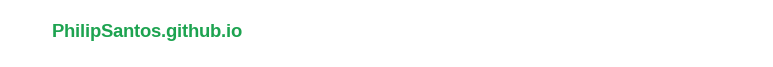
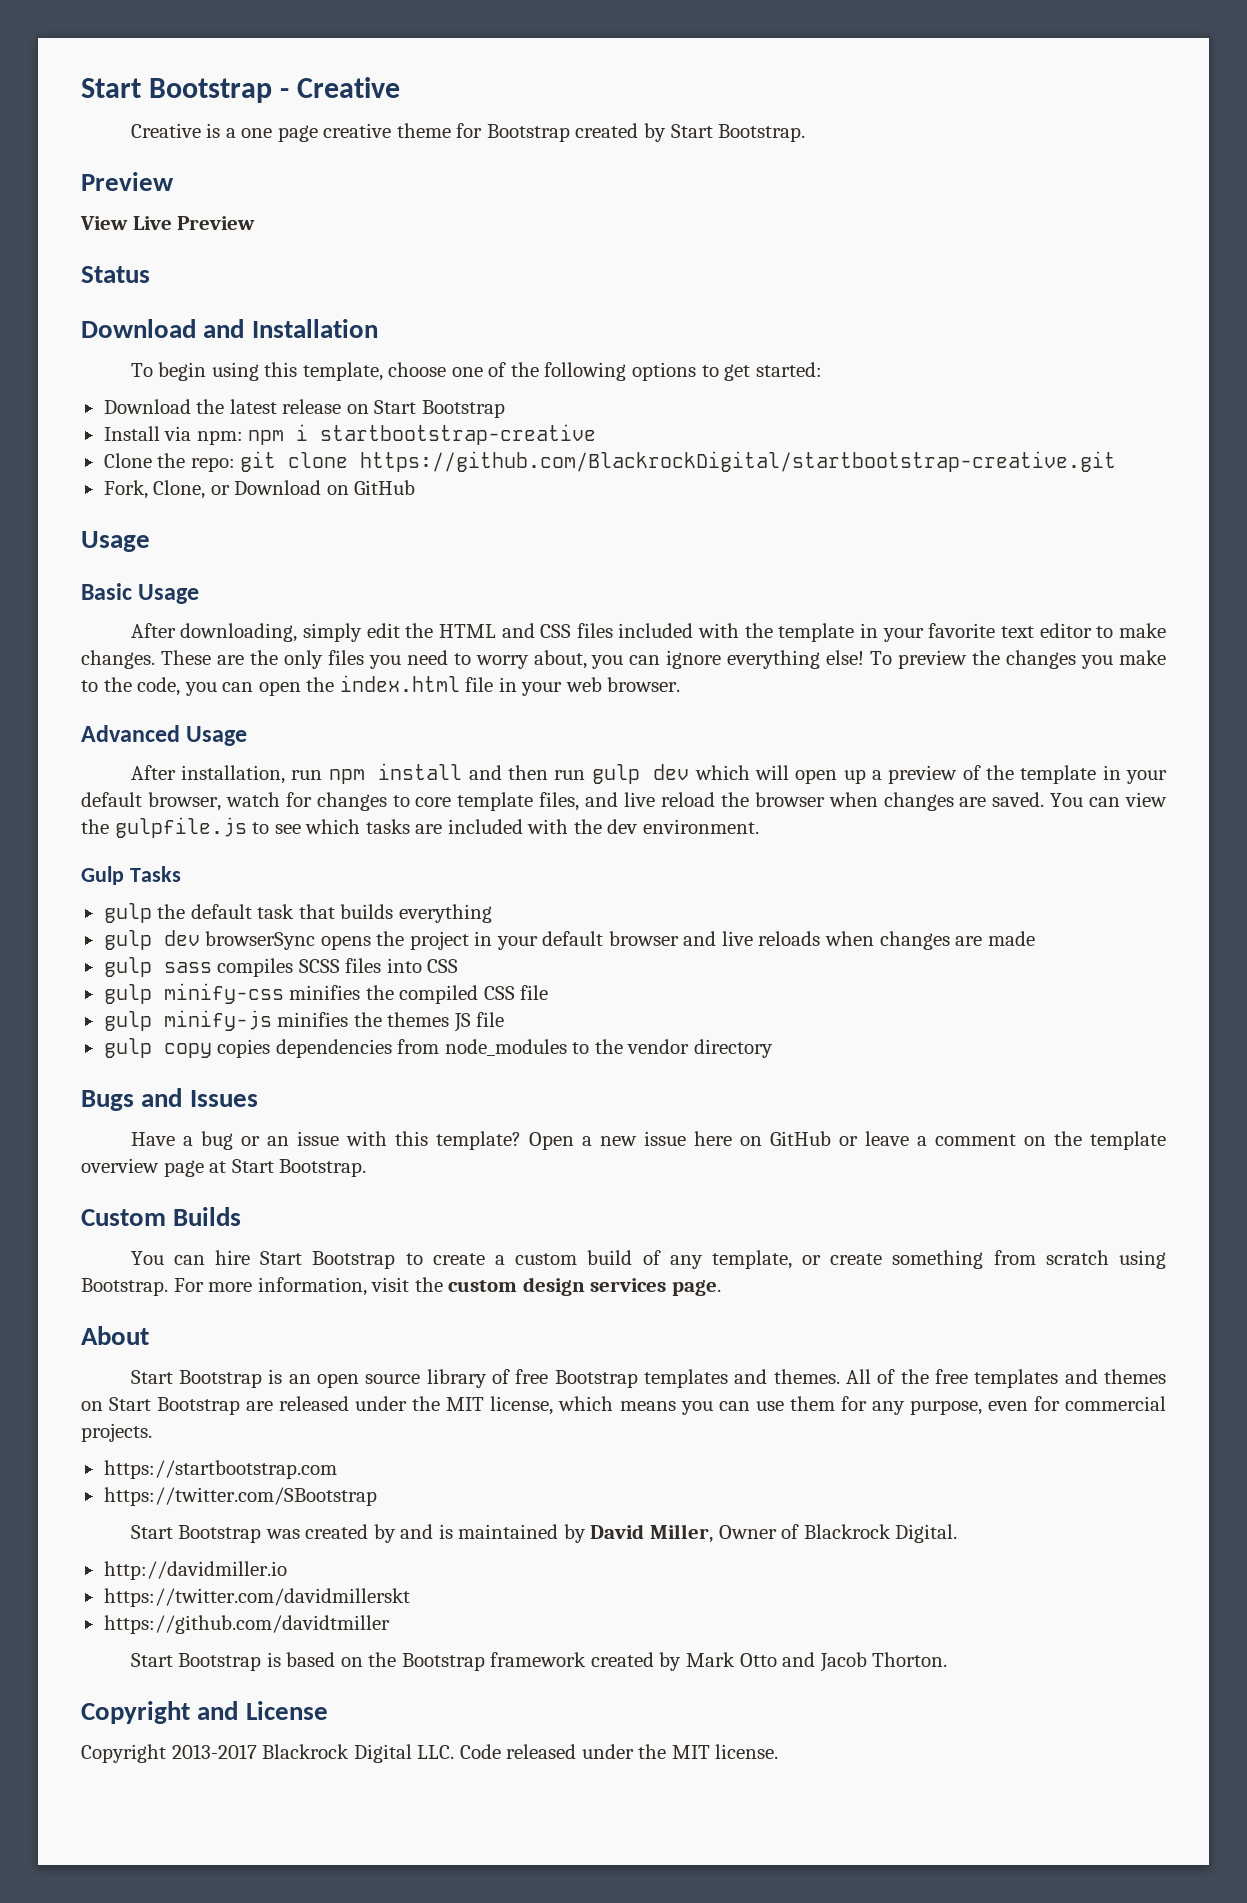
- PhilipSantos.github.io
+ Start Bootstrap - Creative
+ Creative is a one page creative theme for Bootstrap created by Start Bootstrap.
+ Preview
+ View Live Preview
+ Status
+ Download and Installation
+ To begin using this template, choose one of the following options to get started:
+ Download the latest release on Start Bootstrap
+ Install via npm: npm i startbootstrap-creative
+ Clone the repo: git clone https://github.com/BlackrockDigital/startbootstrap-creative.git
+ Fork, Clone, or Download on GitHub
+ Usage
+ Basic Usage
+ After downloading, simply edit the HTML and CSS files included with the template in your favorite text editor to make changes. These are the only files you need to worry about, you can ignore everything else! To preview the changes you make to the code, you can open the index.html file in your web browser.
+ Advanced Usage
+ After installation, run npm install and then run gulp dev which will open up a preview of the template in your default browser, watch for changes to core template files, and live reload the browser when changes are saved. You can view the gulpfile.js to see which tasks are included with the dev environment.
+ Gulp Tasks
+ gulp the default task that builds everything
+ gulp dev browserSync opens the project in your default browser and live reloads when changes are made
+ gulp sass compiles SCSS files into CSS
+ gulp minify-css minifies the compiled CSS file
+ gulp minify-js minifies the themes JS file
+ gulp copy copies dependencies from node_modules to the vendor directory
+ Bugs and Issues
+ Have a bug or an issue with this template? Open a new issue here on GitHub or leave a comment on the template overview page at Start Bootstrap.
+ Custom Builds
+ You can hire Start Bootstrap to create a custom build of any template, or create something from scratch using Bootstrap. For more information, visit the custom design services page.
+ About
+ Start Bootstrap is an open source library of free Bootstrap templates and themes. All of the free templates and themes on Start Bootstrap are released under the MIT license, which means you can use them for any purpose, even for commercial projects.
+ https://startbootstrap.com
+ https://twitter.com/SBootstrap
+ Start Bootstrap was created by and is maintained by David Miller, Owner of Blackrock Digital.
+ http://davidmiller.io
+ https://twitter.com/davidmillerskt
+ https://github.com/davidtmiller
+ Start Bootstrap is based on the Bootstrap framework created by Mark Otto and Jacob Thorton.
+ Copyright and License
+ Copyright 2013-2017 Blackrock Digital LLC. Code released under the MIT license.

